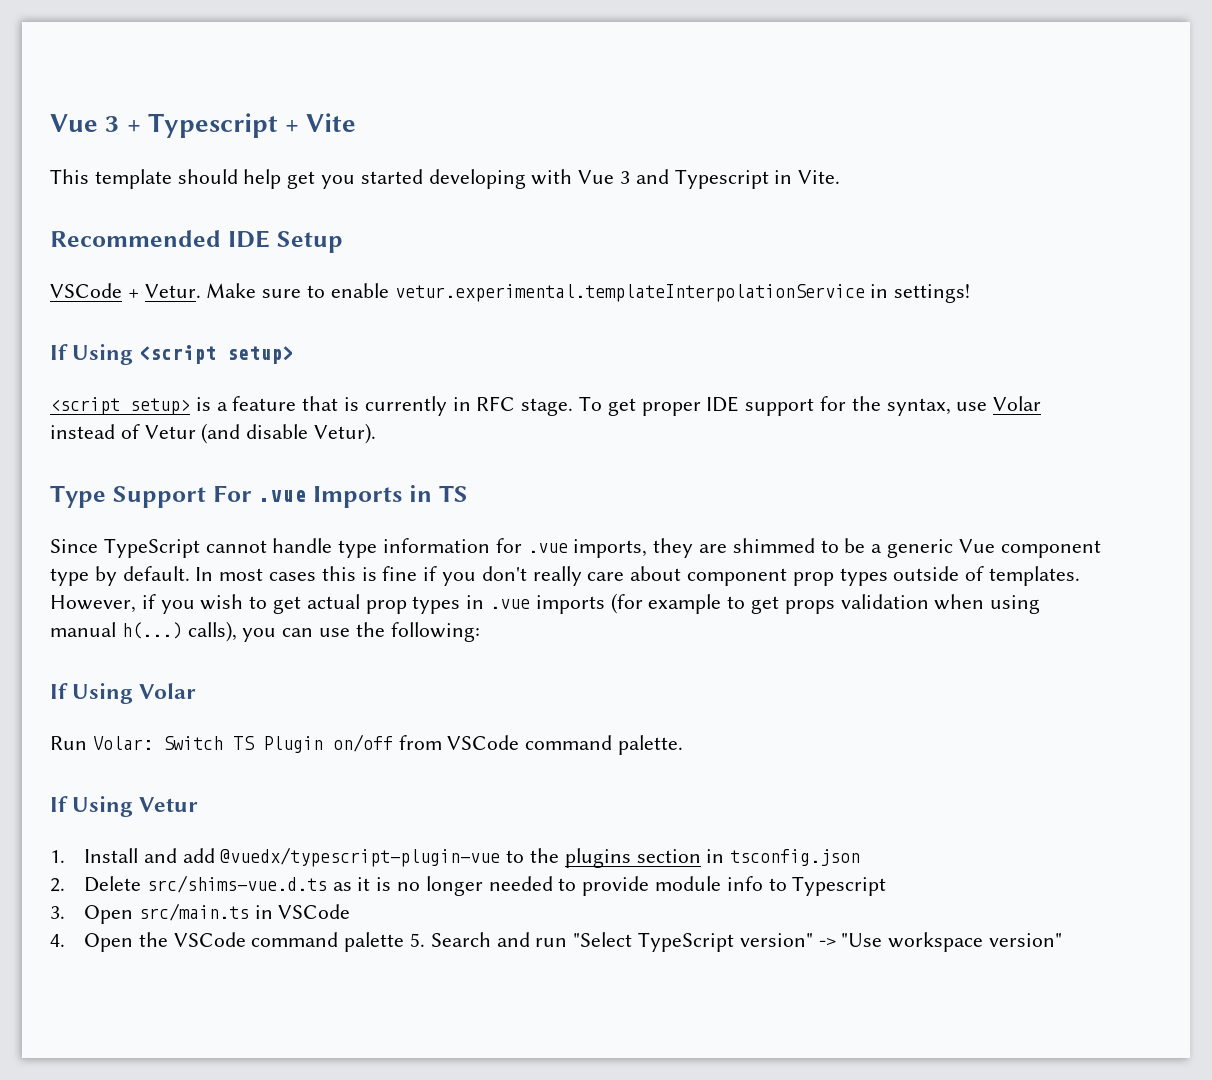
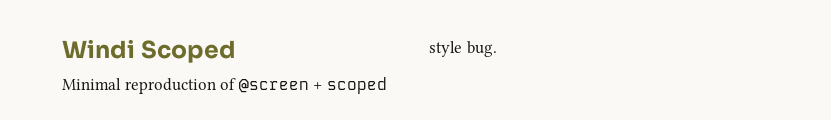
- Vue 3 + Typescript + Vite
- This template should help get you started developing with Vue 3 and Typescript in Vite.
- Recommended IDE Setup
- VSCode + Vetur. Make sure to enable vetur.experimental.templateInterpolationService in settings!
- If Using <script setup>
- <script setup> is a feature that is currently in RFC stage. To get proper IDE support for the syntax, use Volar instead of Vetur (and disable Vetur).
- Type Support For .vue Imports in TS
- Since TypeScript cannot handle type information for .vue imports, they are shimmed to be a generic Vue component type by default. In most cases this is fine if you don't really care about component prop types outside of templates. However, if you wish to get actual prop types in .vue imports (for example to get props validation when using manual h(...) calls), you can use the following:
- If Using Volar
- Run Volar: Switch TS Plugin on/off from VSCode command palette.
- If Using Vetur
- 1. Install and add @vuedx/typescript-plugin-vue to the plugins section in tsconfig.json
- 2. Delete src/shims-vue.d.ts as it is no longer needed to provide module info to Typescript
- 3. Open src/main.ts in VSCode
- 4. Open the VSCode command palette 5. Search and run "Select TypeScript version" -> "Use workspace version"
+ Windi Scoped
+ Minimal reproduction of @screen + scoped style bug.

